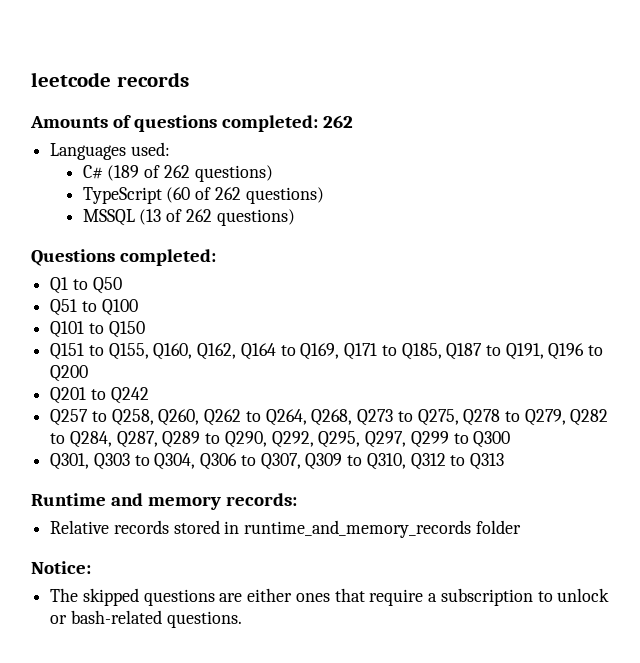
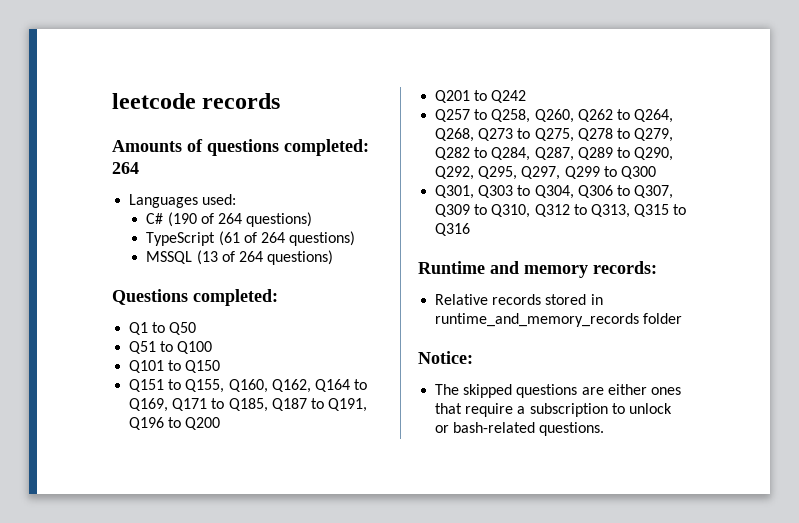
- Amounts of questions completed: 262
+ Amounts of questions completed: 264
- C# (189 of 262 questions)
+ C# (190 of 264 questions)
- TypeScript (60 of 262 questions)
+ TypeScript (61 of 264 questions)
- MSSQL (13 of 262 questions)
+ MSSQL (13 of 264 questions)
- Q301, Q303 to Q304, Q306 to Q307, Q309 to Q310, Q312 to Q313
+ Q301, Q303 to Q304, Q306 to Q307, Q309 to Q310, Q312 to Q313, Q315 to Q316

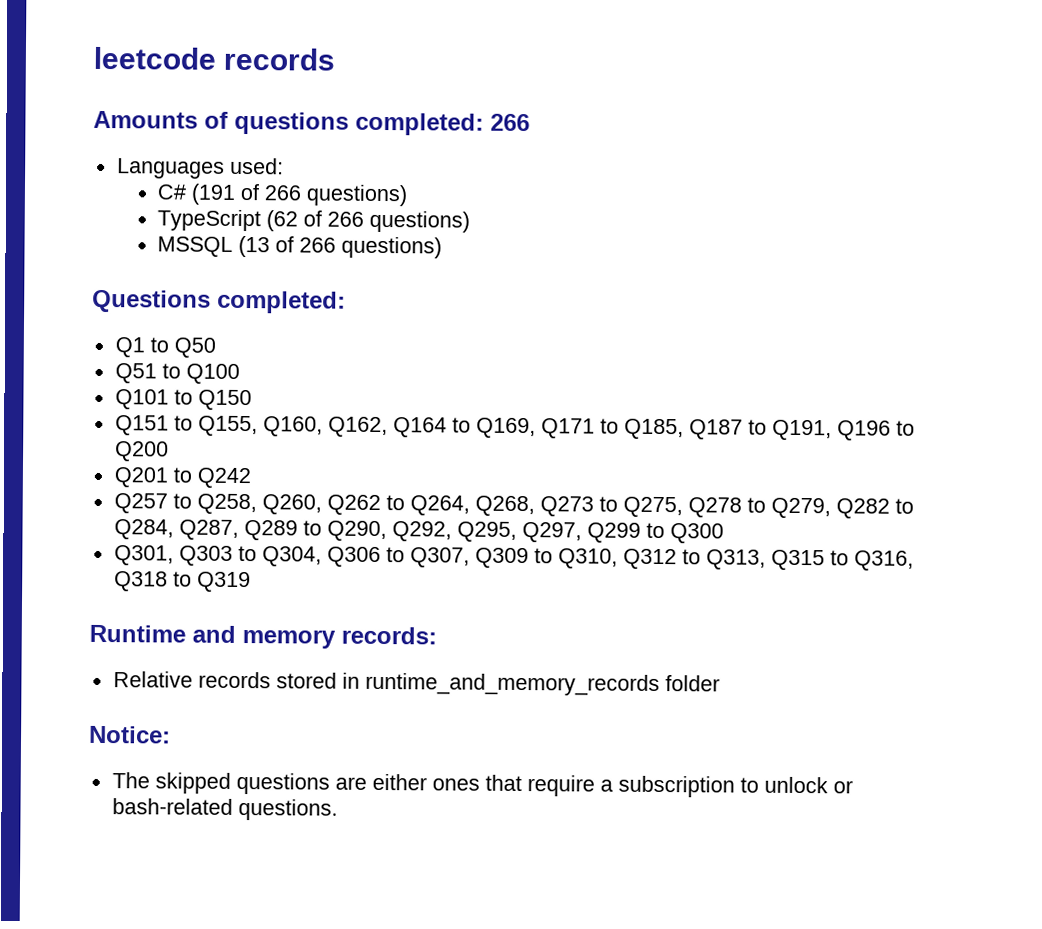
- Amounts of questions completed: 264
+ Amounts of questions completed: 266
- C# (190 of 264 questions)
+ C# (191 of 266 questions)
- TypeScript (61 of 264 questions)
+ TypeScript (62 of 266 questions)
- MSSQL (13 of 264 questions)
+ MSSQL (13 of 266 questions)
- Q301, Q303 to Q304, Q306 to Q307, Q309 to Q310, Q312 to Q313, Q315 to Q316
+ Q301, Q303 to Q304, Q306 to Q307, Q309 to Q310, Q312 to Q313, Q315 to Q316, Q318 to Q319

